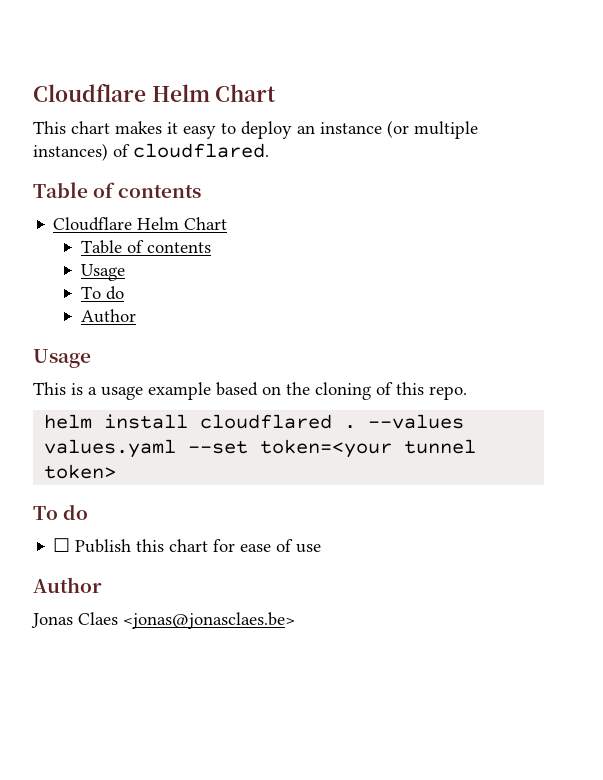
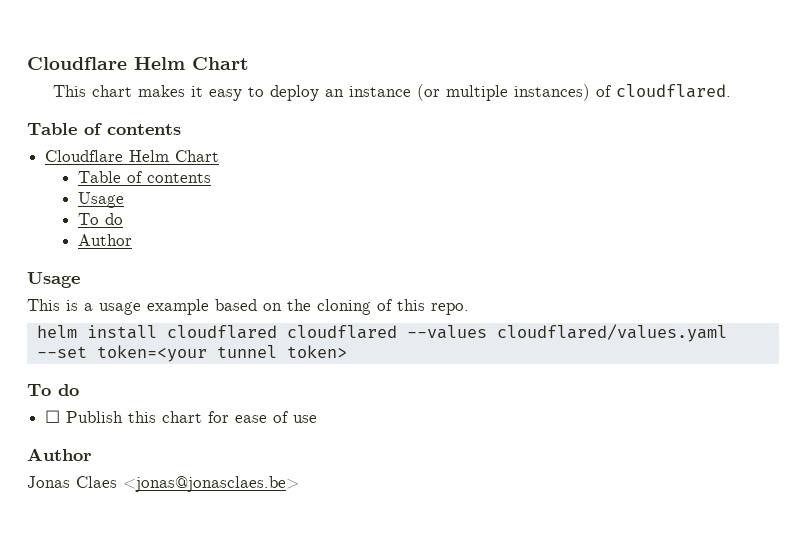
- helm install cloudflared . --values values.yaml --set token=<your tunnel token>
+ helm install cloudflared cloudflared --values cloudflared/values.yaml --set token=<your tunnel token>

